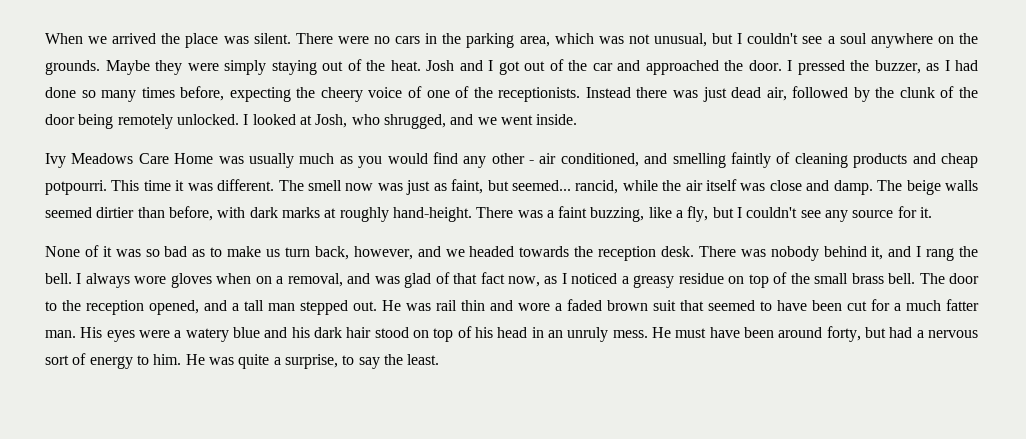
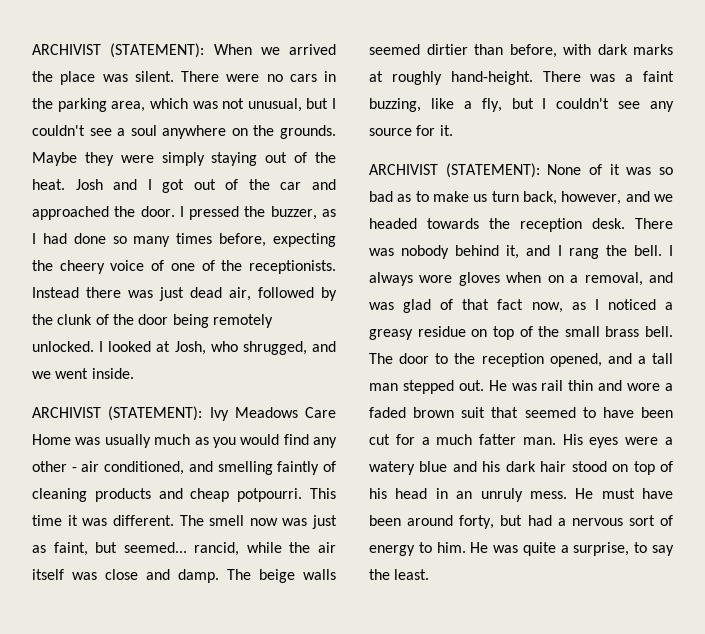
- When we arrived the place was silent.
+ ARCHIVIST (STATEMENT): When we arrived the place was silent.
- Ivy Meadows Care Home was usually much as you would find any other - air conditioned, and smelling faintly of cleaning products and cheap potpourri.
+ ARCHIVIST (STATEMENT): Ivy Meadows Care Home was usually much as you would find any other - air conditioned, and smelling faintly of cleaning products and cheap potpourri.
- None of it was so bad as to make us turn back, however, and we headed towards the reception desk.
+ ARCHIVIST (STATEMENT): None of it was so bad as to make us turn back, however, and we headed towards the reception desk.

